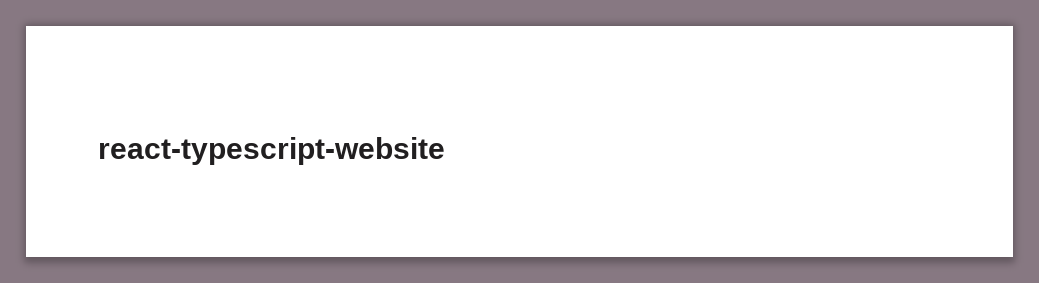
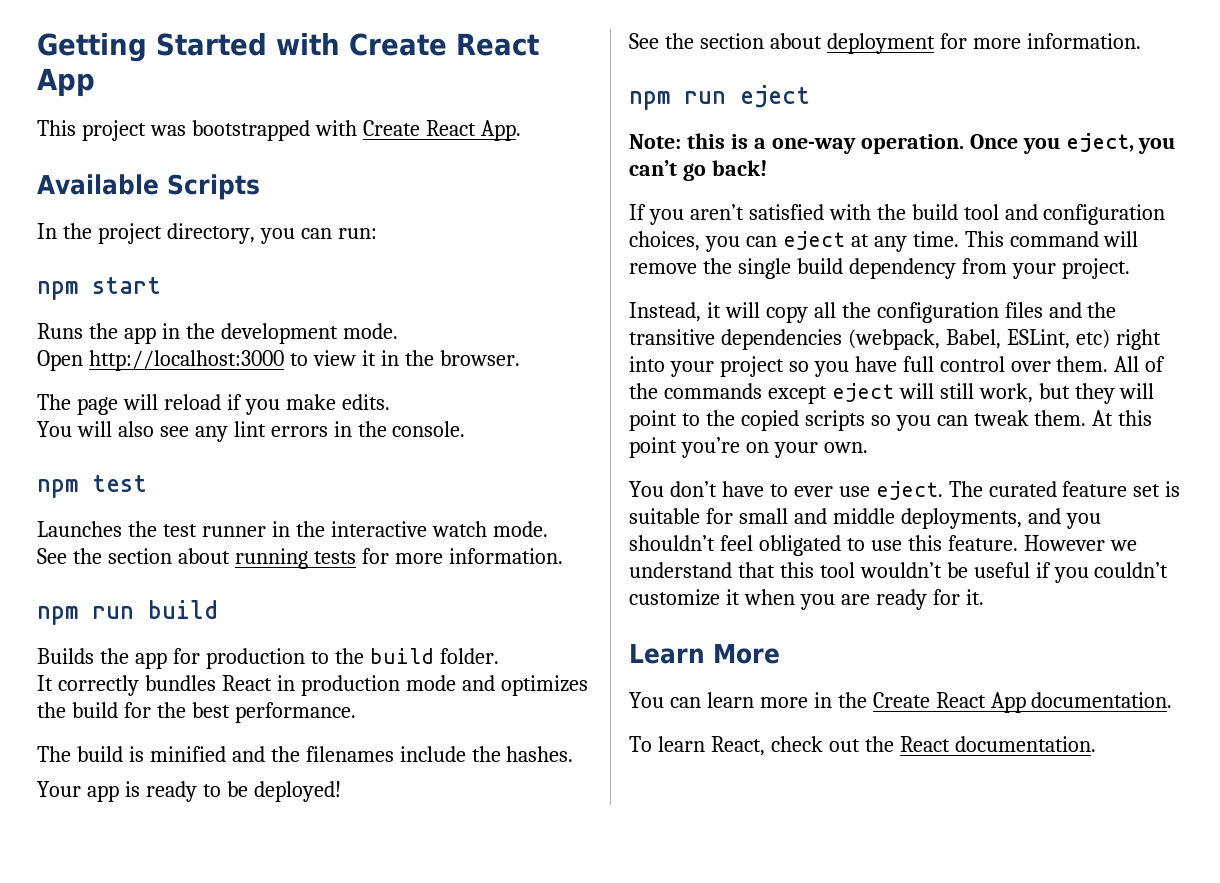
- react-typescript-website
+ Getting Started with Create React App
+ This project was bootstrapped with Create React App.
+ Available Scripts
+ In the project directory, you can run:
+ npm start
+ Runs the app in the development mode.
+ Open http://localhost:3000 to view it in the browser.
+ The page will reload if you make edits.
+ You will also see any lint errors in the console.
+ npm test
+ Launches the test runner in the interactive watch mode.
+ See the section about running tests for more information.
+ npm run build
+ Builds the app for production to the build folder.
+ It correctly bundles React in production mode and optimizes the build for the best performance.
+ The build is minified and the filenames include the hashes.
+ Your app is ready to be deployed!
+ See the section about deployment for more information.
+ npm run eject
+ Note: this is a one-way operation. Once you eject, you can’t go back!
+ If you aren’t satisfied with the build tool and configuration choices, you can eject at any time. This command will remove the single build dependency from your project.
+ Instead, it will copy all the configuration files and the transitive dependencies (webpack, Babel, ESLint, etc) right into your project so you have full control over them. All of the commands except eject will still work, but they will point to the copied scripts so you can tweak them. At this point you’re on your own.
+ You don’t have to ever use eject. The curated feature set is suitable for small and middle deployments, and you shouldn’t feel obligated to use this feature. However we understand that this tool wouldn’t be useful if you couldn’t customize it when you are ready for it.
+ Learn More
+ You can learn more in the Create React App documentation.
+ To learn React, check out the React documentation.

